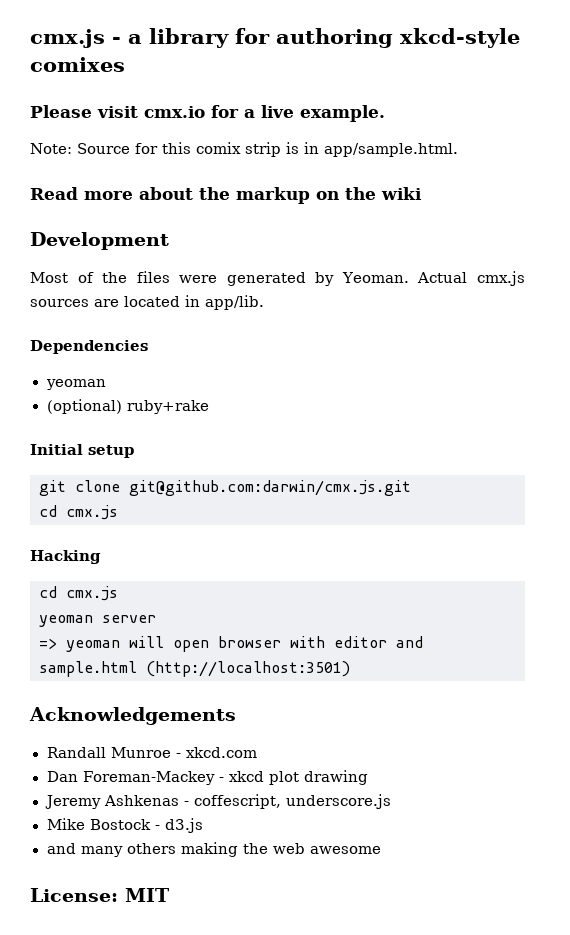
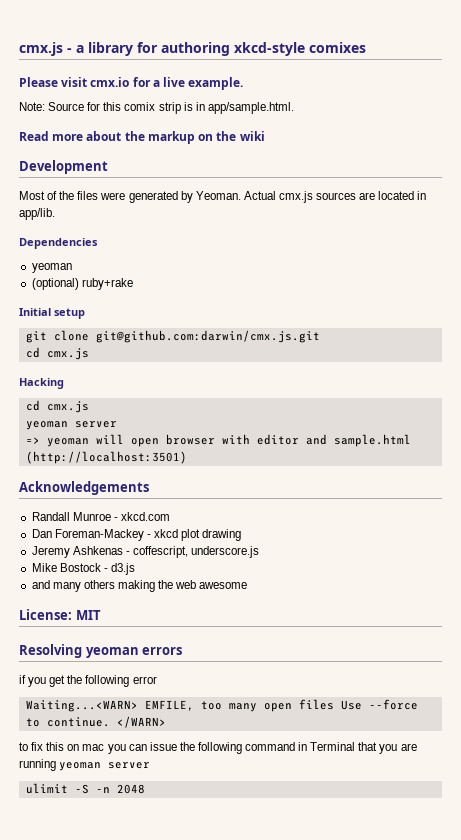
+ Resolving yeoman errors
+ if you get the following error
+ Waiting...<WARN> EMFILE, too many open files Use --force to continue. </WARN>
+ to fix this on mac you can issue the following command in Terminal that you are running yeoman server
+ ulimit -S -n 2048

